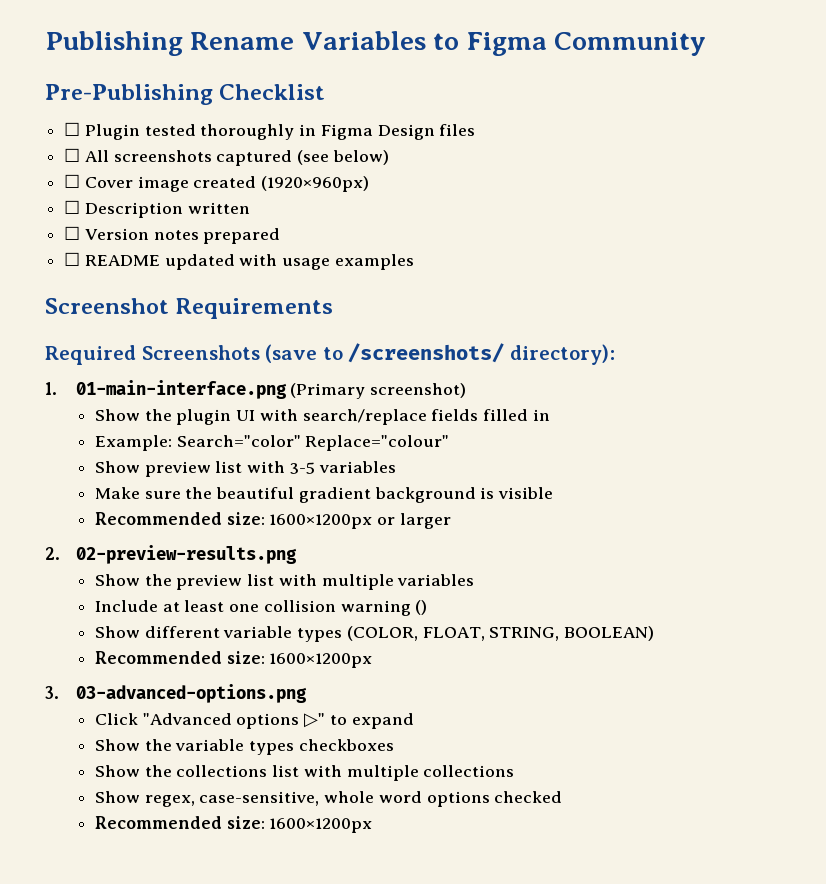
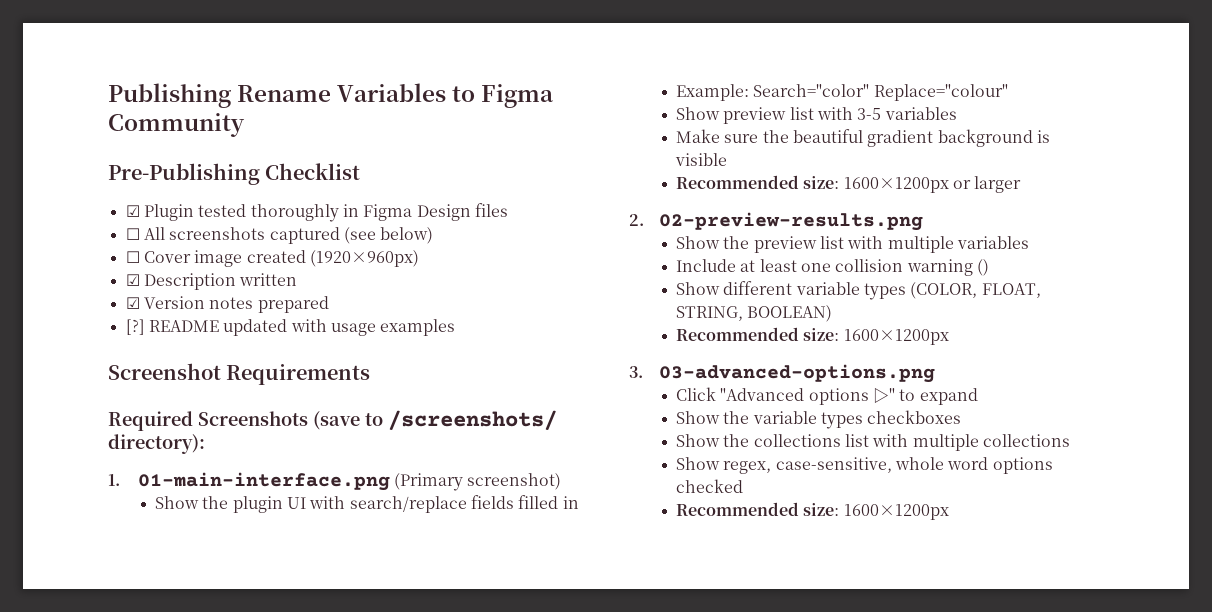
- ☐ Plugin tested thoroughly in Figma Design files
+ ☑ Plugin tested thoroughly in Figma Design files
- ☐ Description written
+ ☑ Description written
- ☐ Version notes prepared
+ ☑ Version notes prepared
- ☐ README updated with usage examples
+ [?] README updated with usage examples

